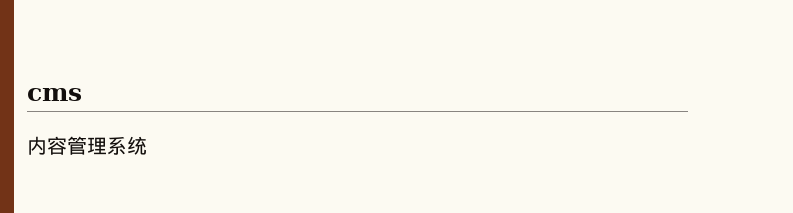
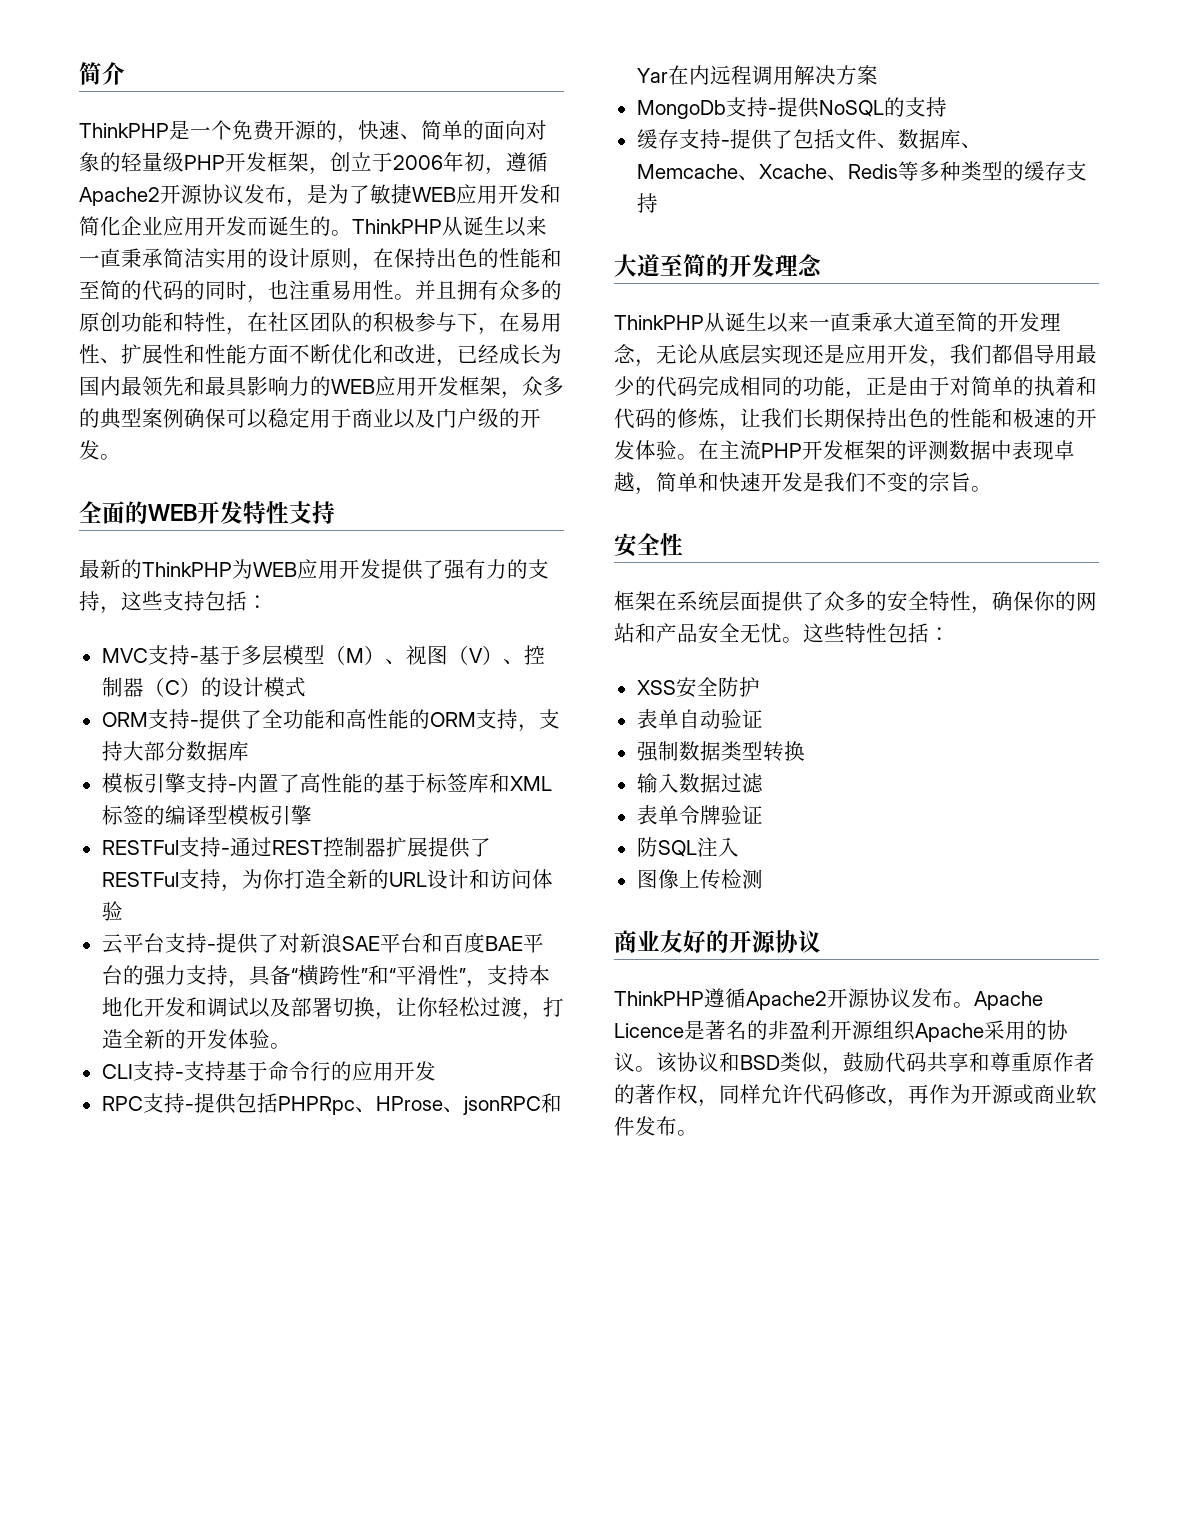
- cms
- 内容管理系统
+ 简介
+ ThinkPHP是一个免费开源的，快速、简单的面向对象的轻量级PHP开发框架，创立于2006年初，遵循Apache2开源协议发布，是为了敏捷WEB应用开发和简化企业应用开发而诞生的。ThinkPHP从诞生以来一直秉承简洁实用的设计原则，在保持出色的性能和至简的代码的同时，也注重易用性。并且拥有众多的原创功能和特性，在社区团队的积极参与下，在易用性、扩展性和性能方面不断优化和改进，已经成长为国内最领先和最具影响力的WEB应用开发框架，众多的典型案例确保可以稳定用于商业以及门户级的开发。
+ 全面的WEB开发特性支持
+ 最新的ThinkPHP为WEB应用开发提供了强有力的支持，这些支持包括：
+ MVC支持-基于多层模型（M）、视图（V）、控制器（C）的设计模式
+ ORM支持-提供了全功能和高性能的ORM支持，支持大部分数据库
+ 模板引擎支持-内置了高性能的基于标签库和XML标签的编译型模板引擎
+ RESTFul支持-通过REST控制器扩展提供了RESTFul支持，为你打造全新的URL设计和访问体验
+ 云平台支持-提供了对新浪SAE平台和百度BAE平台的强力支持，具备“横跨性”和“平滑性”，支持本地化开发和调试以及部署切换，让你轻松过渡，打造全新的开发体验。
+ CLI支持-支持基于命令行的应用开发
+ RPC支持-提供包括PHPRpc、HProse、jsonRPC和Yar在内远程调用解决方案
+ MongoDb支持-提供NoSQL的支持
+ 缓存支持-提供了包括文件、数据库、Memcache、Xcache、Redis等多种类型的缓存支持
+ 大道至简的开发理念
+ ThinkPHP从诞生以来一直秉承大道至简的开发理念，无论从底层实现还是应用开发，我们都倡导用最少的代码完成相同的功能，正是由于对简单的执着和代码的修炼，让我们长期保持出色的性能和极速的开发体验。在主流PHP开发框架的评测数据中表现卓越，简单和快速开发是我们不变的宗旨。
+ 安全性
+ 框架在系统层面提供了众多的安全特性，确保你的网站和产品安全无忧。这些特性包括：
+ XSS安全防护
+ 表单自动验证
+ 强制数据类型转换
+ 输入数据过滤
+ 表单令牌验证
+ 防SQL注入
+ 图像上传检测
+ 商业友好的开源协议
+ ThinkPHP遵循Apache2开源协议发布。Apache Licence是著名的非盈利开源组织Apache采用的协议。该协议和BSD类似，鼓励代码共享和尊重原作者的著作权，同样允许代码修改，再作为开源或商业软件发布。

